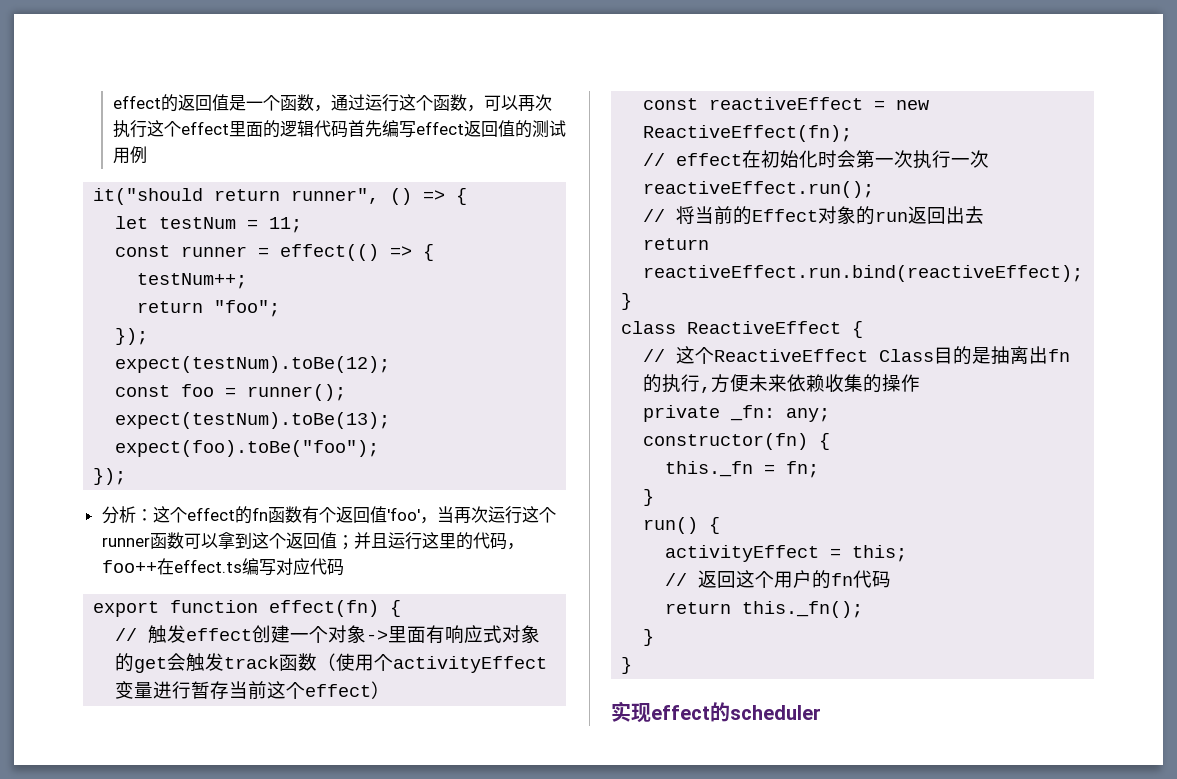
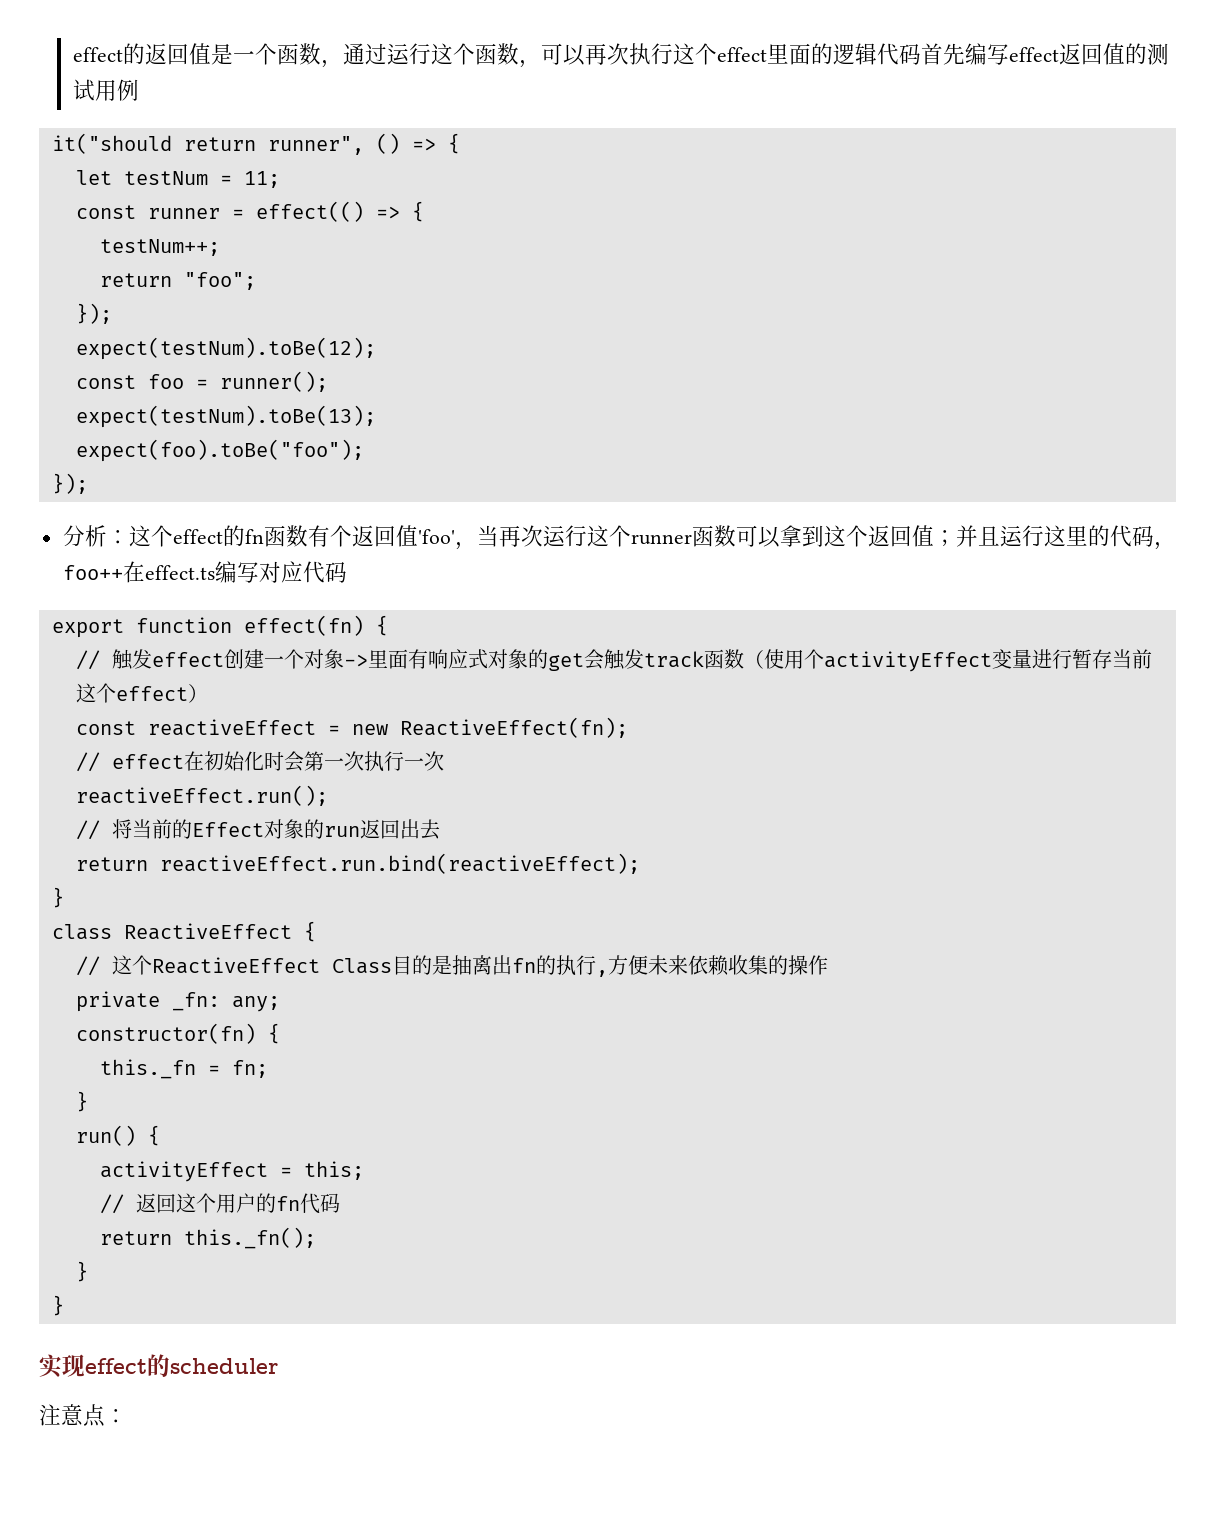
+ 注意点：

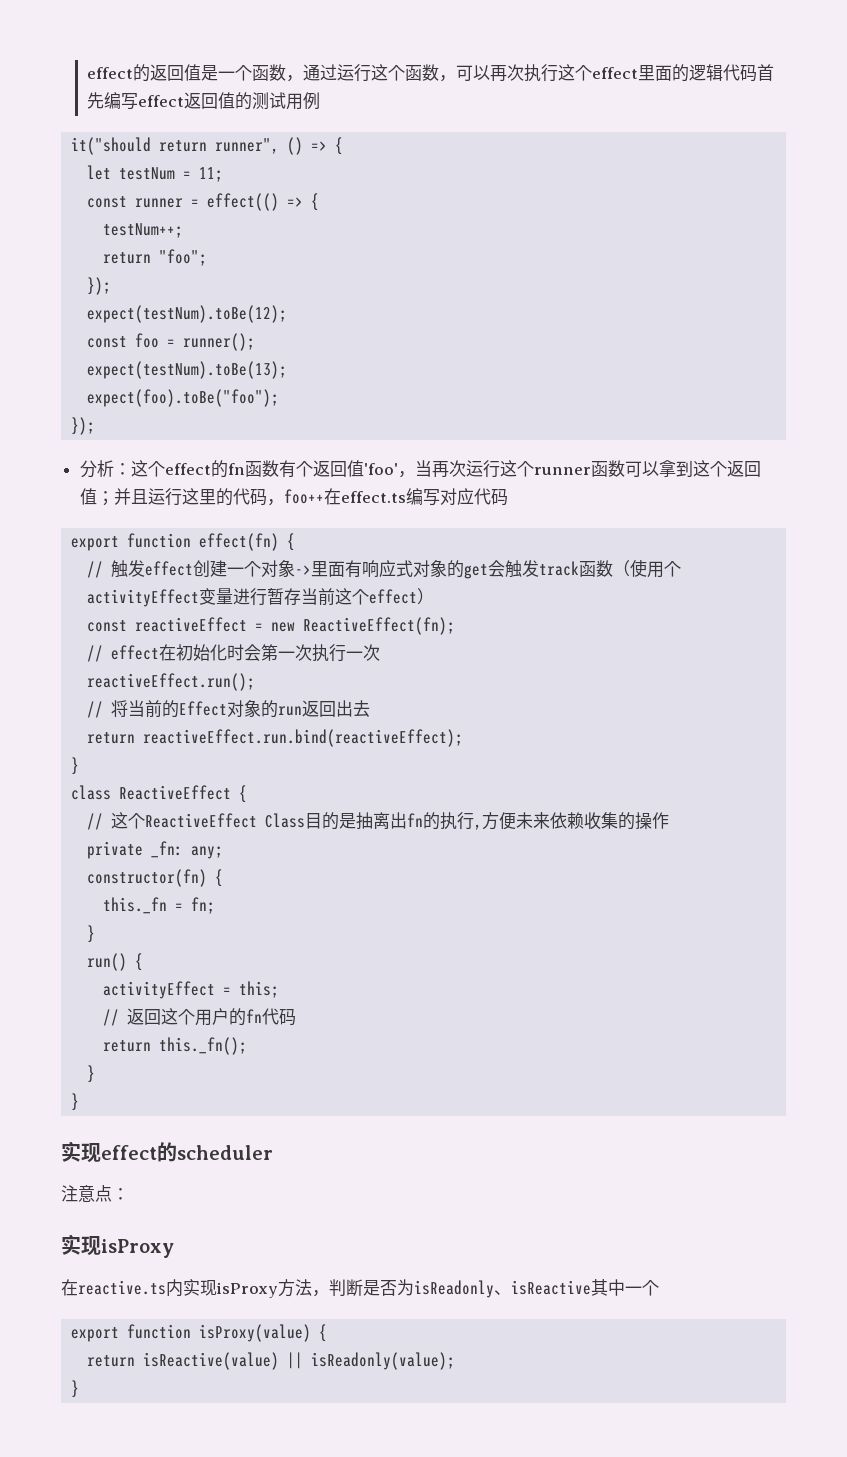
  注意点：
+ 实现isProxy
+ 在reactive.ts内实现isProxy方法，判断是否为isReadonly、isReactive其中一个
+ export function isProxy(value) {
+ return isReactive(value) || isReadonly(value);
+ }

